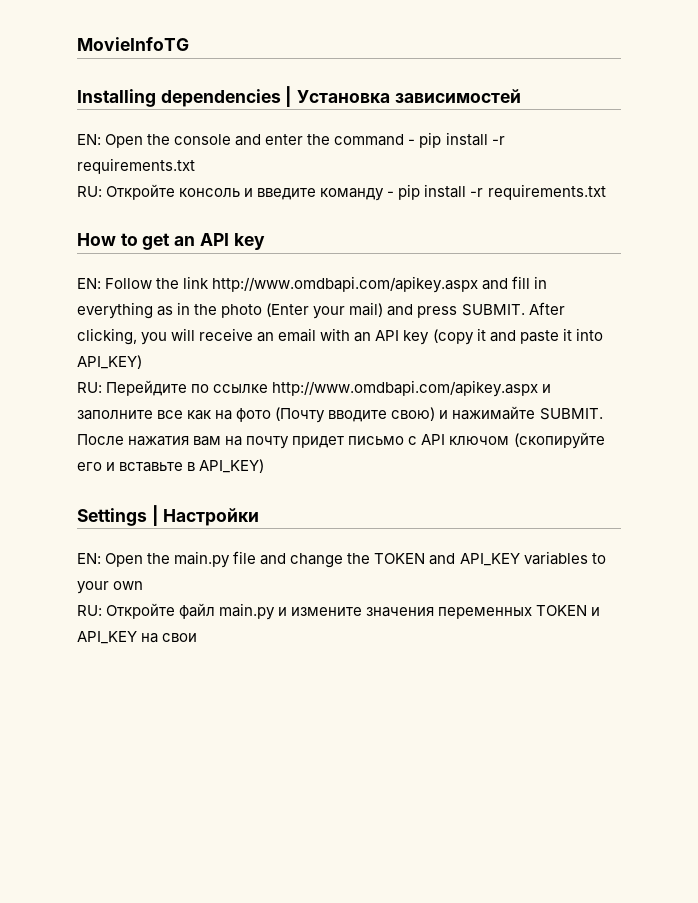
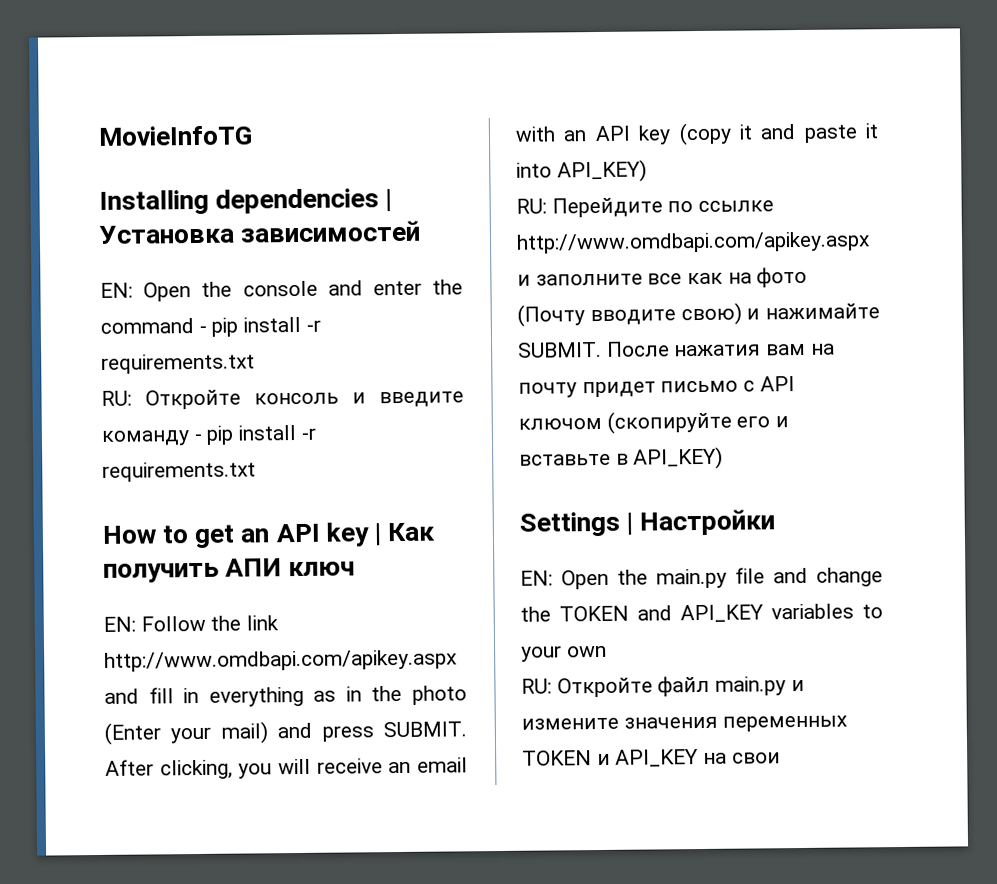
- How to get an API key
+ How to get an API key | Как получить АПИ ключ

